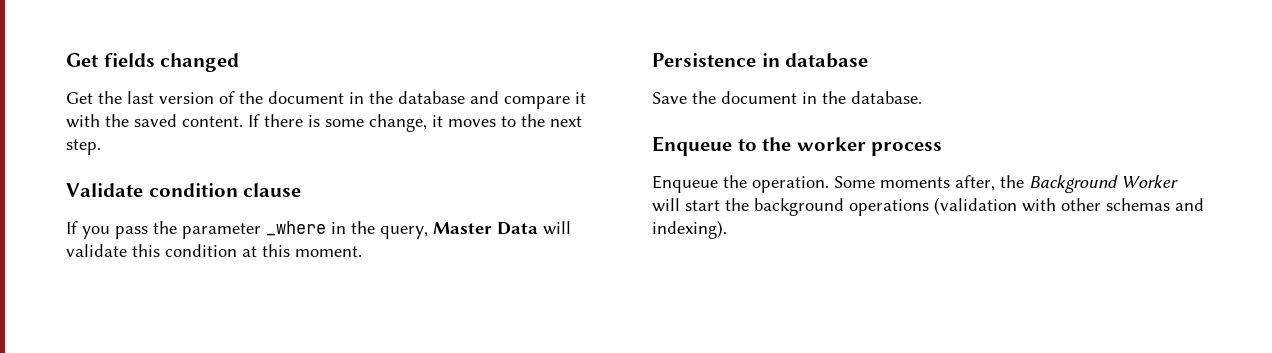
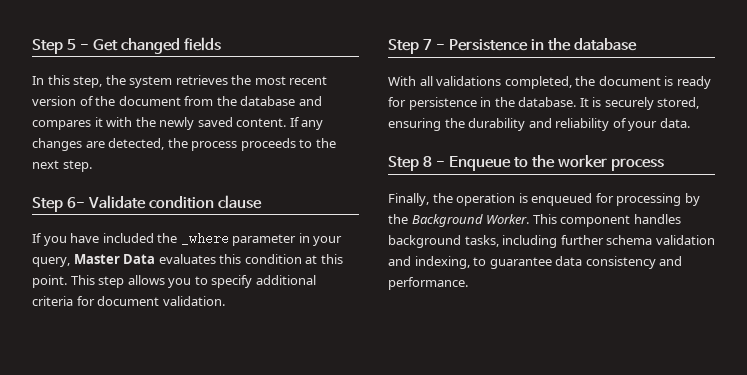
- Get fields changed
- Get the last version of the document in the database and compare it with the saved content.
+ Step 5 - Get changed fields
+ In this step, the system retrieves the most recent version of the document from the database and compares it with the newly saved content.
- If there is some change, it moves to the next step.
+ If any changes are detected, the process proceeds to the next step.
- Validate condition clause
+ Step 6- Validate condition clause
- If you pass the parameter _where in the query, Master Data will validate this condition at this moment.
- Persistence in database
+ If you have included the _where parameter in your query, Master Data evaluates this condition at this point. This step allows you to specify additional criteria for document validation.
+ Step 7 - Persistence in the database
- Save the document in the database.
- Enqueue to the worker process
+ With all validations completed, the document is ready for persistence in the database. It is securely stored, ensuring the durability and reliability of your data.
+ Step 8 - Enqueue to the worker process
- Enqueue the operation. Some moments after, the Background Worker will start the background operations (validation with other schemas and indexing).
+ Finally, the operation is enqueued for processing by the Background Worker. This component handles background tasks, including further schema validation and indexing, to guarantee data consistency and performance.

